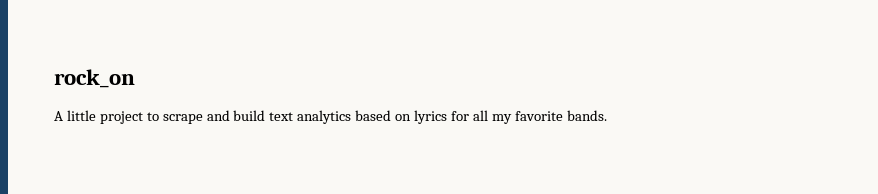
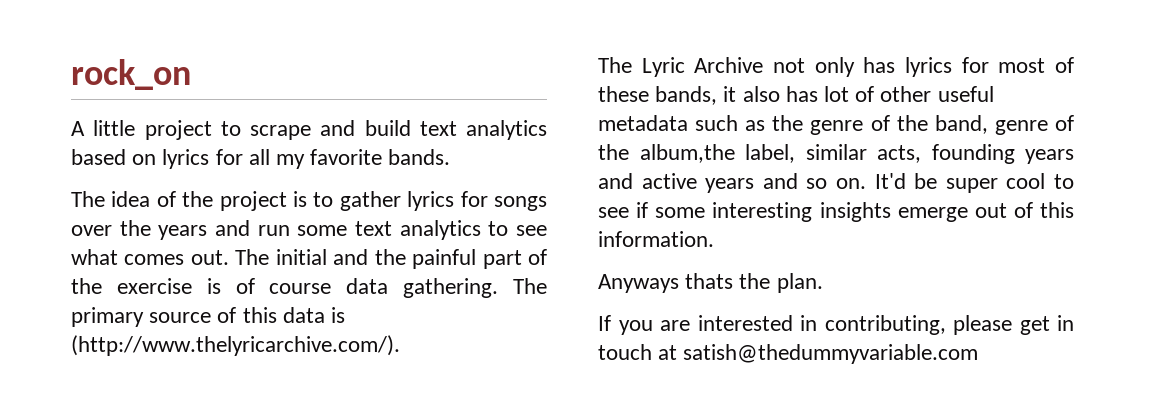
+ The idea of the project is to gather lyrics for songs over the years and run some text analytics to see what comes out. The initial and the painful part of the exercise is of course data gathering. The primary source of this data is (http://www.thelyricarchive.com/).
+ The Lyric Archive not only has lyrics for most of these bands, it also has lot of other useful metadata such as the genre of the band, genre of the album,the label, similar acts, founding years and active years and so on. It'd be super cool to see if some interesting insights emerge out of this information.
+ Anyways thats the plan.
+ If you are interested in contributing, please get in touch at satish@thedummyvariable.com

